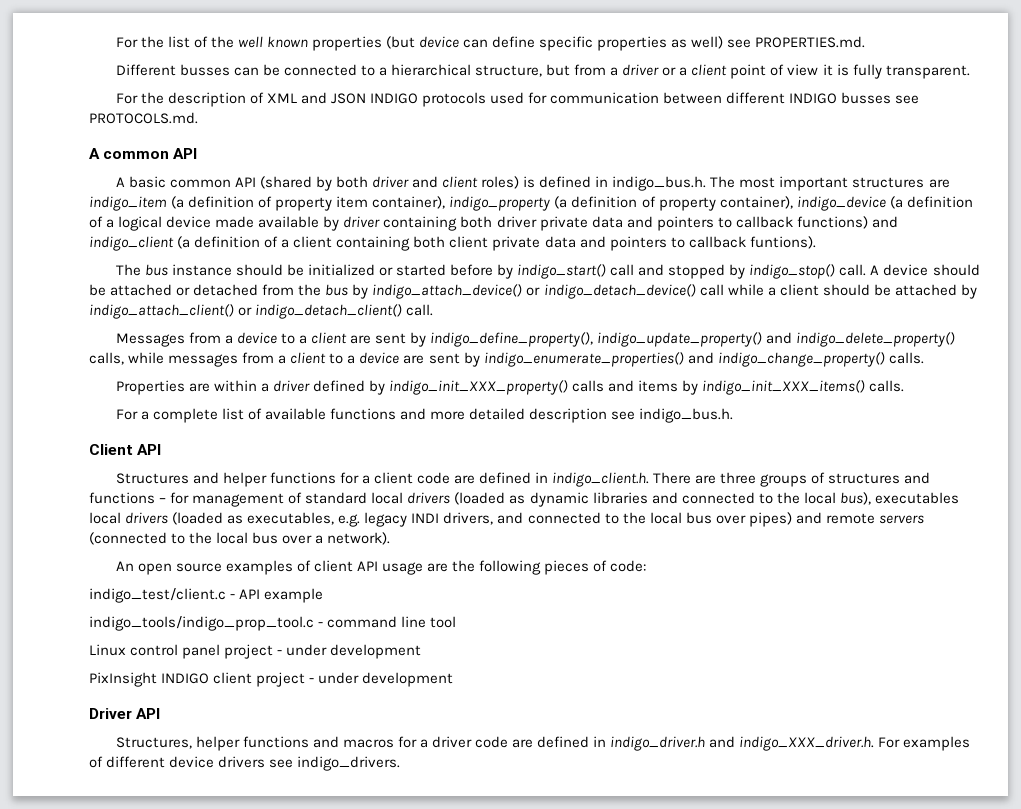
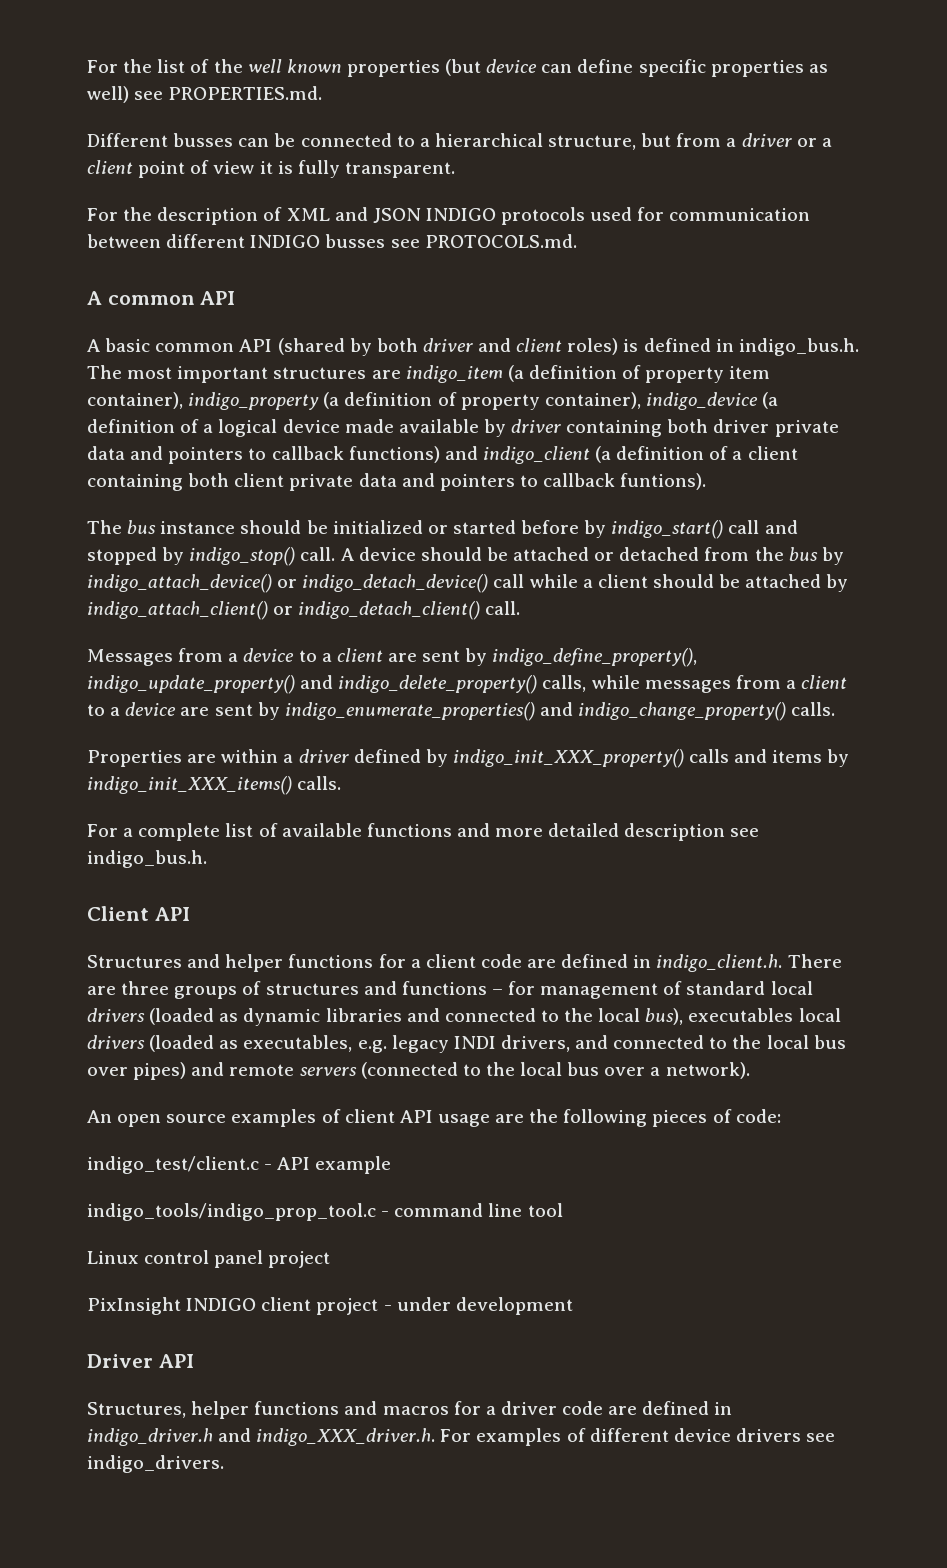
- Linux control panel project - under development
+ Linux control panel project

